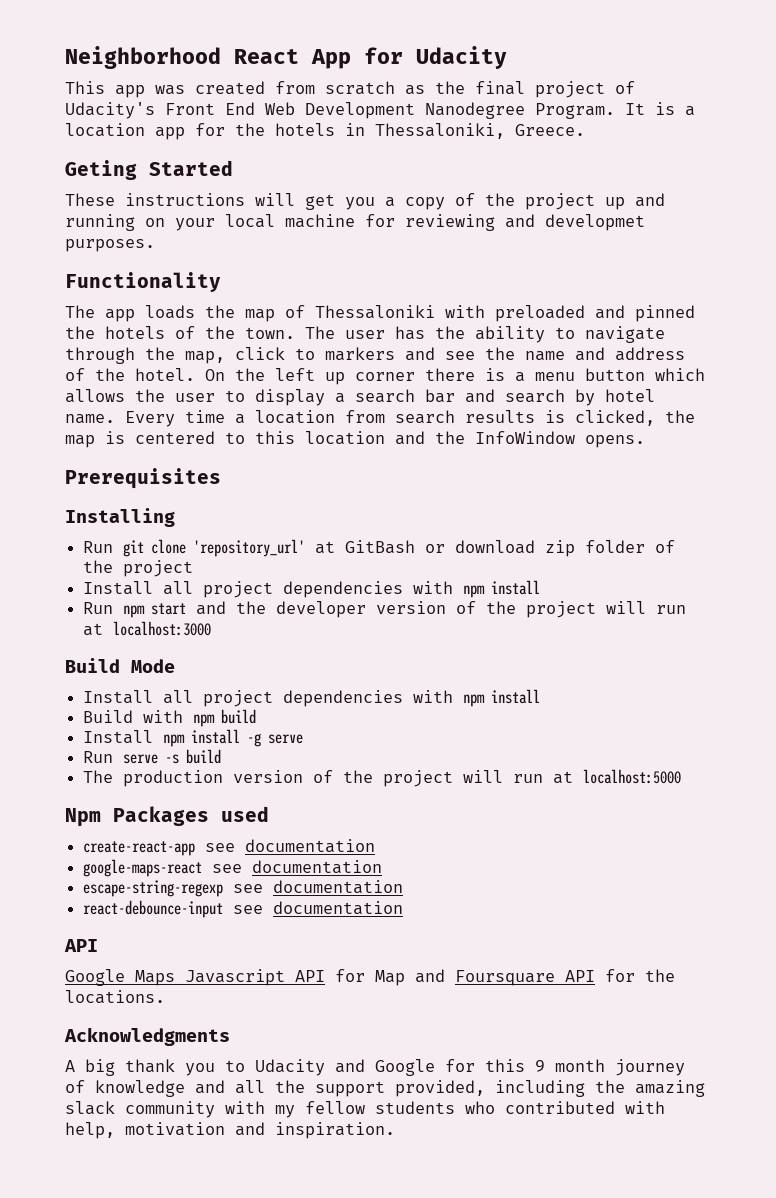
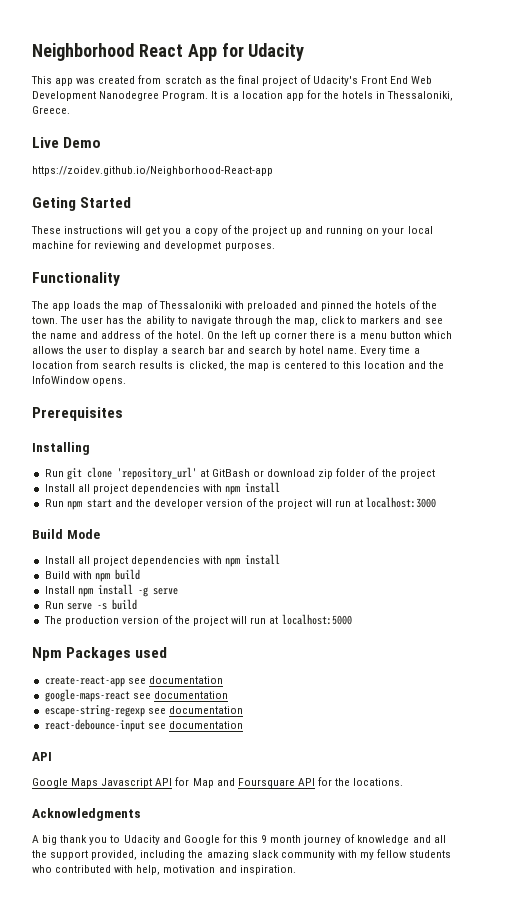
+ Live Demo
+ https://zoidev.github.io/Neighborhood-React-app

